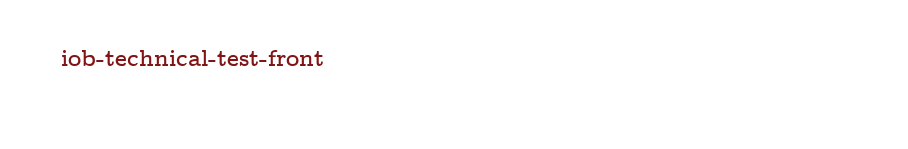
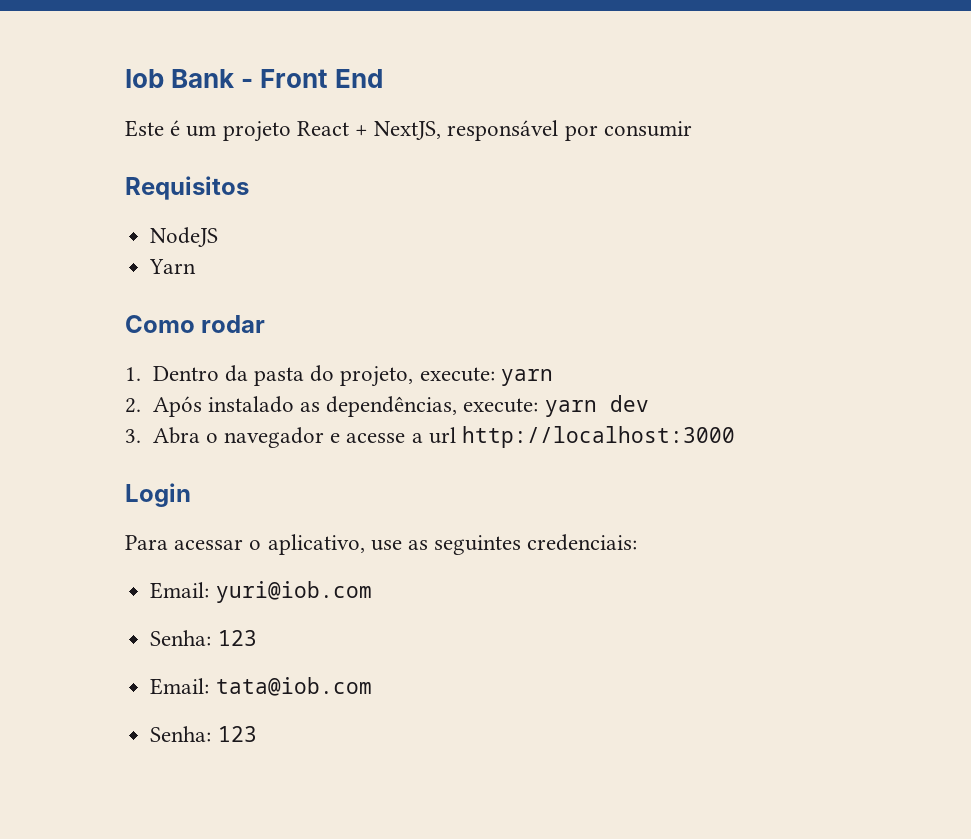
- iob-technical-test-front
+ Iob Bank - Front End
+ Este é um projeto React + NextJS, responsável por consumir
+ Requisitos
+ NodeJS
+ Yarn
+ Como rodar
+ 1. Dentro da pasta do projeto, execute: yarn
+ 2. Após instalado as dependências, execute: yarn dev
+ 3. Abra o navegador e acesse a url http://localhost:3000
+ Login
+ Para acessar o aplicativo, use as seguintes credenciais:
+ Email: yuri@iob.com
+ Senha: 123
+ Email: tata@iob.com
+ Senha: 123

